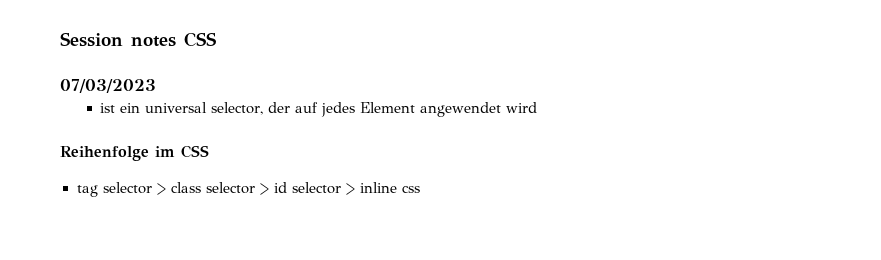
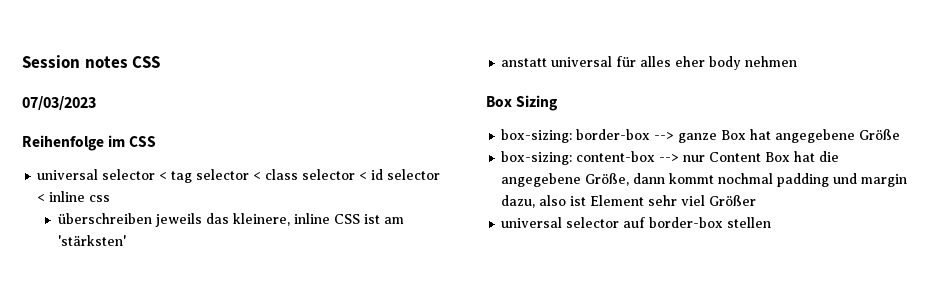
- ist ein universal selector, der auf jedes Element angewendet wird
- tag selector > class selector > id selector > inline css
+ universal selector < tag selector < class selector < id selector < inline css
+ überschreiben jeweils das kleinere, inline CSS ist am 'stärksten'
+ anstatt universal für alles eher body nehmen
+ Box Sizing
+ box-sizing: border-box --> ganze Box hat angegebene Größe
+ box-sizing: content-box --> nur Content Box hat die angegebene Größe, dann kommt nochmal padding und margin dazu, also ist Element sehr viel Größer
+ universal selector auf border-box stellen

